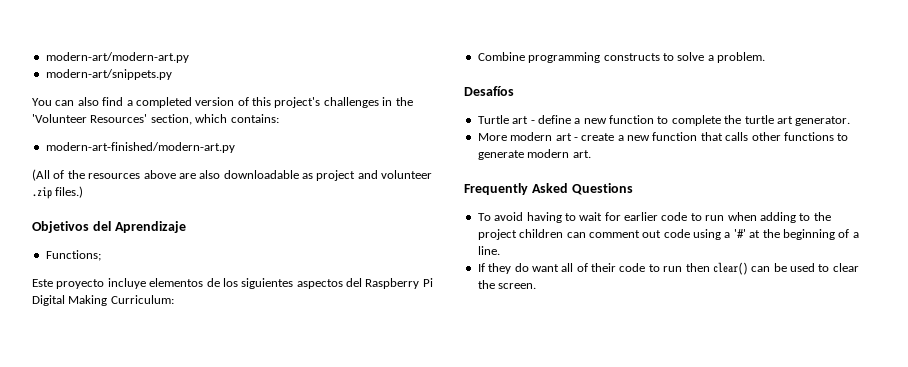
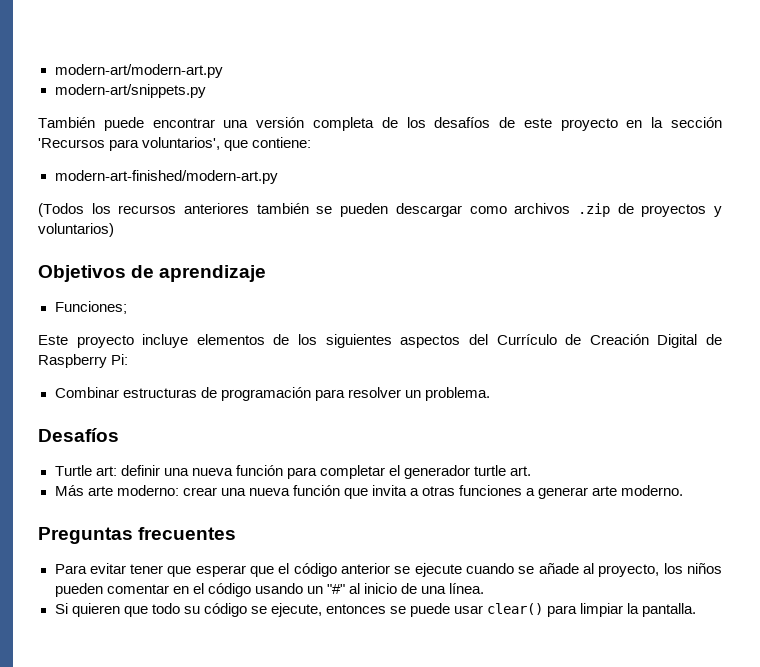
- You can also find a completed version of this project's challenges in the 'Volunteer Resources' section, which contains:
+ También puede encontrar una versión completa de los desafíos de este proyecto en la sección 'Recursos para voluntarios', que contiene:
  modern-art-finished/modern-art.py
- (All of the resources above are also downloadable as project and volunteer .zip files.)
- Objetivos del Aprendizaje
- Functions;
+ (Todos los recursos anteriores también se pueden descargar como archivos .zip de proyectos y voluntarios)
+ Objetivos de aprendizaje
+ Funciones;
- Este proyecto incluye elementos de los siguientes aspectos del Raspberry Pi Digital Making Curriculum:
- Combine programming constructs to solve a problem.
+ Este proyecto incluye elementos de los siguientes aspectos del Currículo de Creación Digital de Raspberry Pi:
+ Combinar estructuras de programación para resolver un problema.
  Desafíos
- Turtle art - define a new function to complete the turtle art generator.
- More modern art - create a new function that calls other functions to generate modern art.
- Frequently Asked Questions
- To avoid having to wait for earlier code to run when adding to the project children can comment out code using a '#' at the beginning of a line.
- If they do want all of their code to run then clear() can be used to clear the screen.
+ Turtle art: definir una nueva función para completar el generador turtle art.
+ Más arte moderno: crear una nueva función que invita a otras funciones a generar arte moderno.
+ Preguntas frecuentes
+ Para evitar tener que esperar que el código anterior se ejecute cuando se añade al proyecto, los niños pueden comentar en el código usando un "#" al inicio de una línea.
+ Si quieren que todo su código se ejecute, entonces se puede usar clear() para limpiar la pantalla.

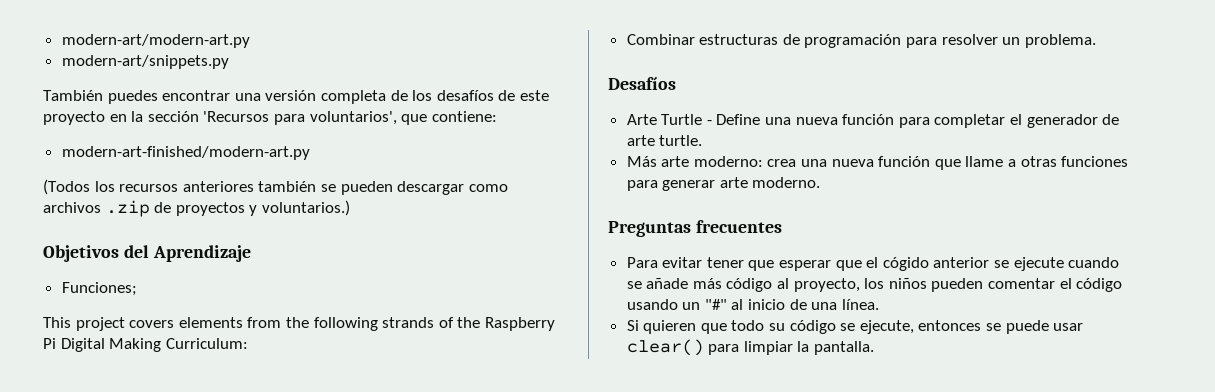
- También puede encontrar una versión completa de los desafíos de este proyecto en la sección 'Recursos para voluntarios', que contiene:
+ También puedes encontrar una versión completa de los desafíos de este proyecto en la sección 'Recursos para voluntarios', que contiene:
- (Todos los recursos anteriores también se pueden descargar como archivos .zip de proyectos y voluntarios)
+ (Todos los recursos anteriores también se pueden descargar como archivos .zip de proyectos y voluntarios.)
- Objetivos de aprendizaje
+ Objetivos del Aprendizaje
- Este proyecto incluye elementos de los siguientes aspectos del Currículo de Creación Digital de Raspberry Pi:
+ This project covers elements from the following strands of the Raspberry Pi Digital Making Curriculum:
- Turtle art: definir una nueva función para completar el generador turtle art.
+ Arte Turtle - Define una nueva función para completar el generador de arte turtle.
- Más arte moderno: crear una nueva función que invita a otras funciones a generar arte moderno.
+ Más arte moderno: crea una nueva función que llame a otras funciones para generar arte moderno.
- Para evitar tener que esperar que el código anterior se ejecute cuando se añade al proyecto, los niños pueden comentar en el código usando un "#" al inicio de una línea.
+ Para evitar tener que esperar que el cógido anterior se ejecute cuando se añade más código al proyecto, los niños pueden comentar el código usando un "#" al inicio de una línea.

